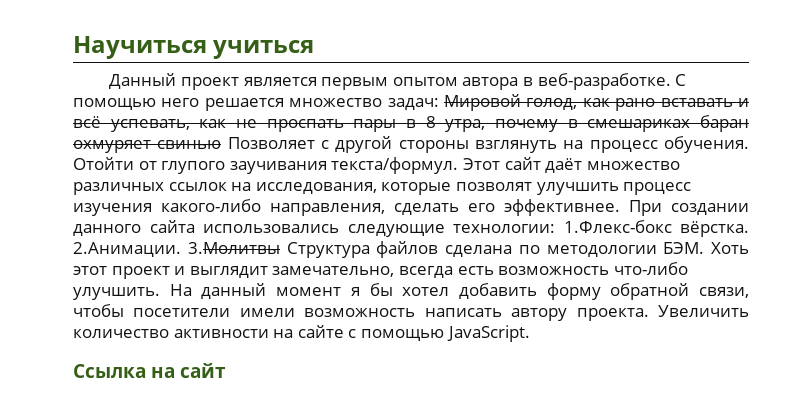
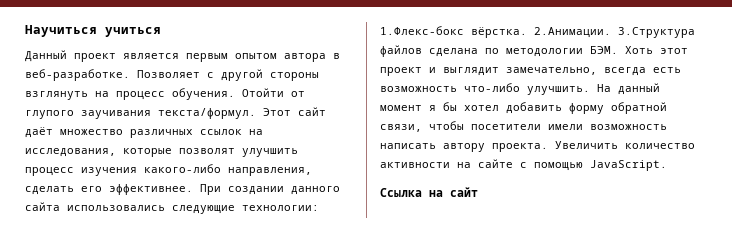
- С помощью него решается множество задач: Мировой голод, как рано вставать и всё успевать, как не проспать пары в 8 утра, почему в смешариках баран охмуряет свинью Позволяет с другой стороны взглянуть на процесс обучения.
+ Позволяет с другой стороны взглянуть на процесс обучения.
- 2.Анимации. 3.Молитвы Структура файлов сделана по методологии БЭМ. Хоть этот проект и выглядит замечательно, всегда есть возможность что-либо улучшить.
+ 2.Анимации. 3.Структура файлов сделана по методологии БЭМ. Хоть этот проект и выглядит замечательно, всегда есть возможность что-либо улучшить.

